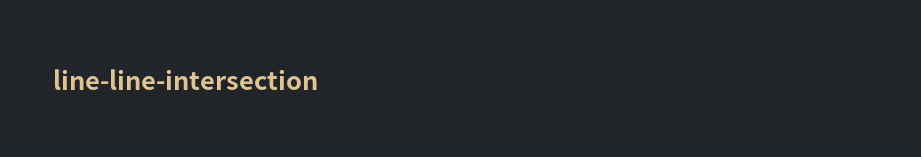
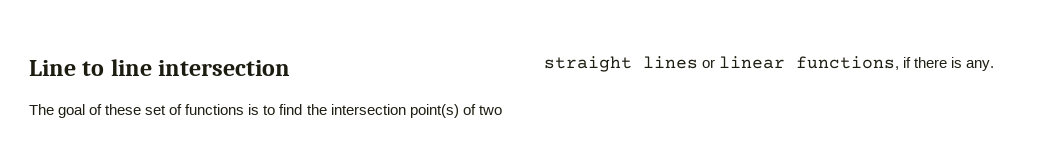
- line-line-intersection
+ Line to line intersection
+ The goal of these set of functions is to find the intersection point(s) of two straight lines or linear functions, if there is any.

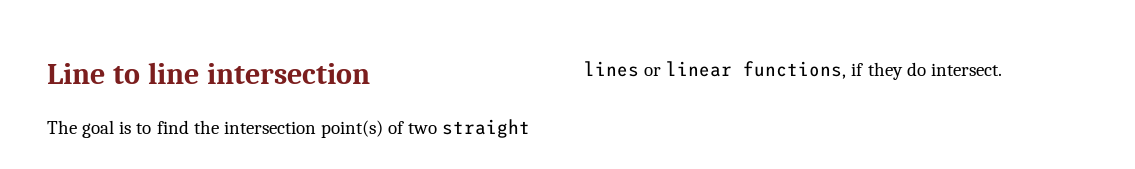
- The goal of these set of functions is to find the intersection point(s) of two straight lines or linear functions, if there is any.
+ The goal is to find the intersection point(s) of two straight lines or linear functions, if they do intersect.

